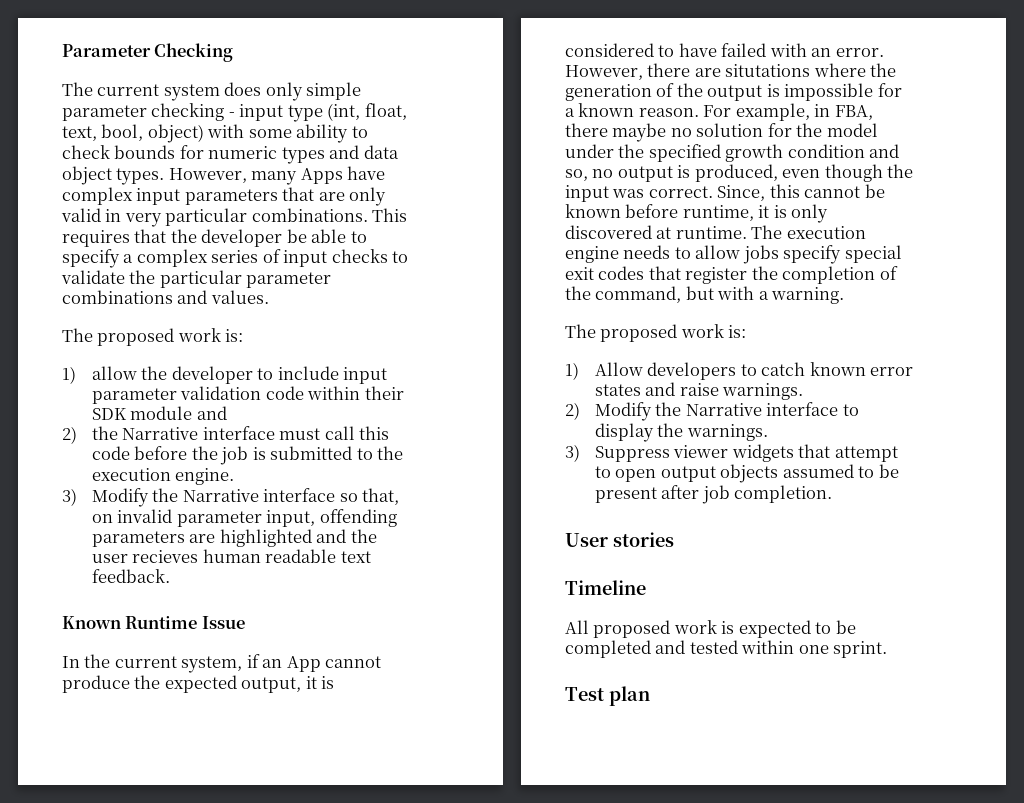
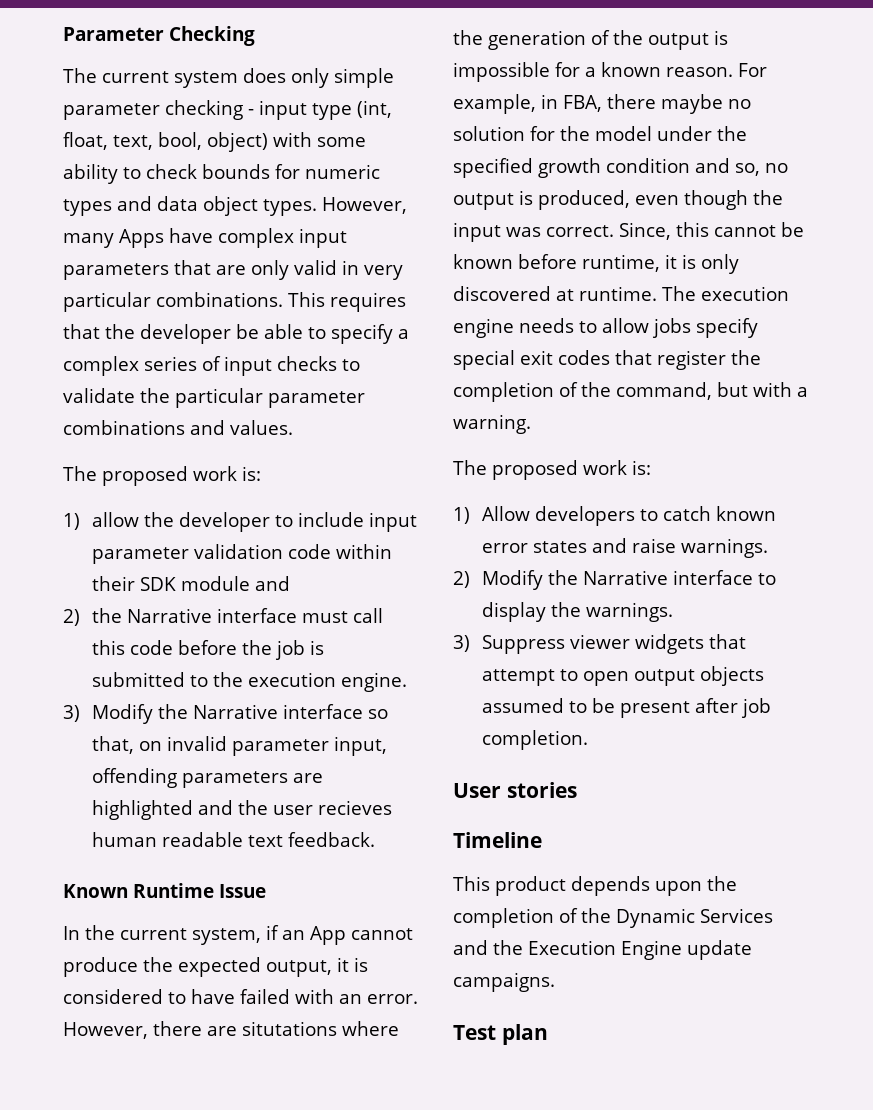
- All proposed work is expected to be completed and tested within one sprint.
+ This product depends upon the completion of the Dynamic Services and the Execution Engine update campaigns.

